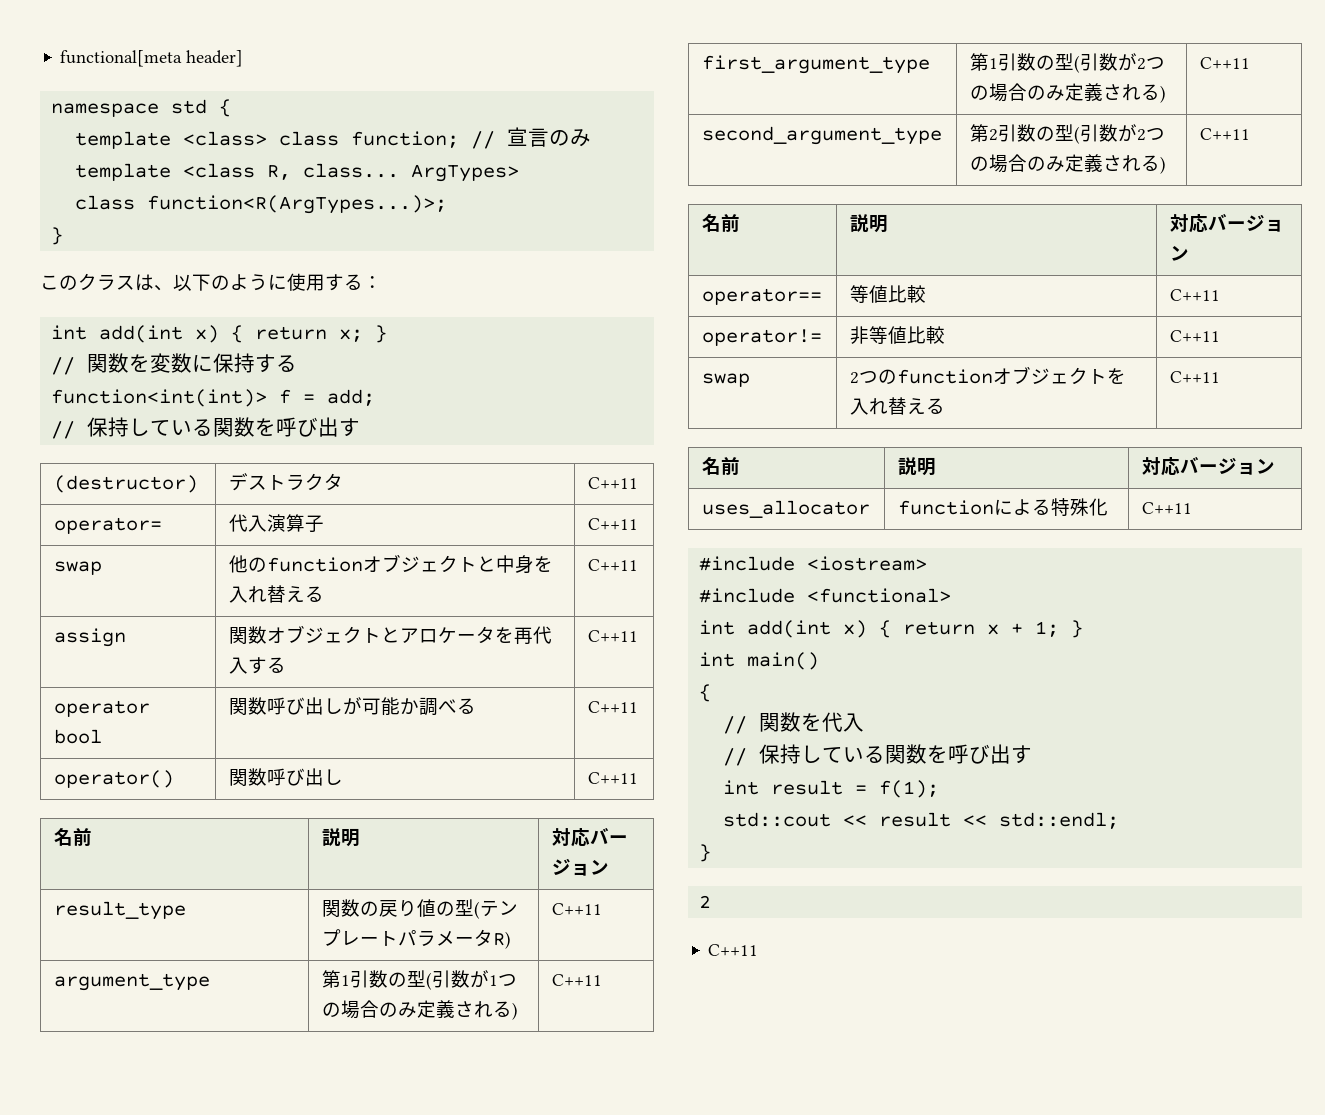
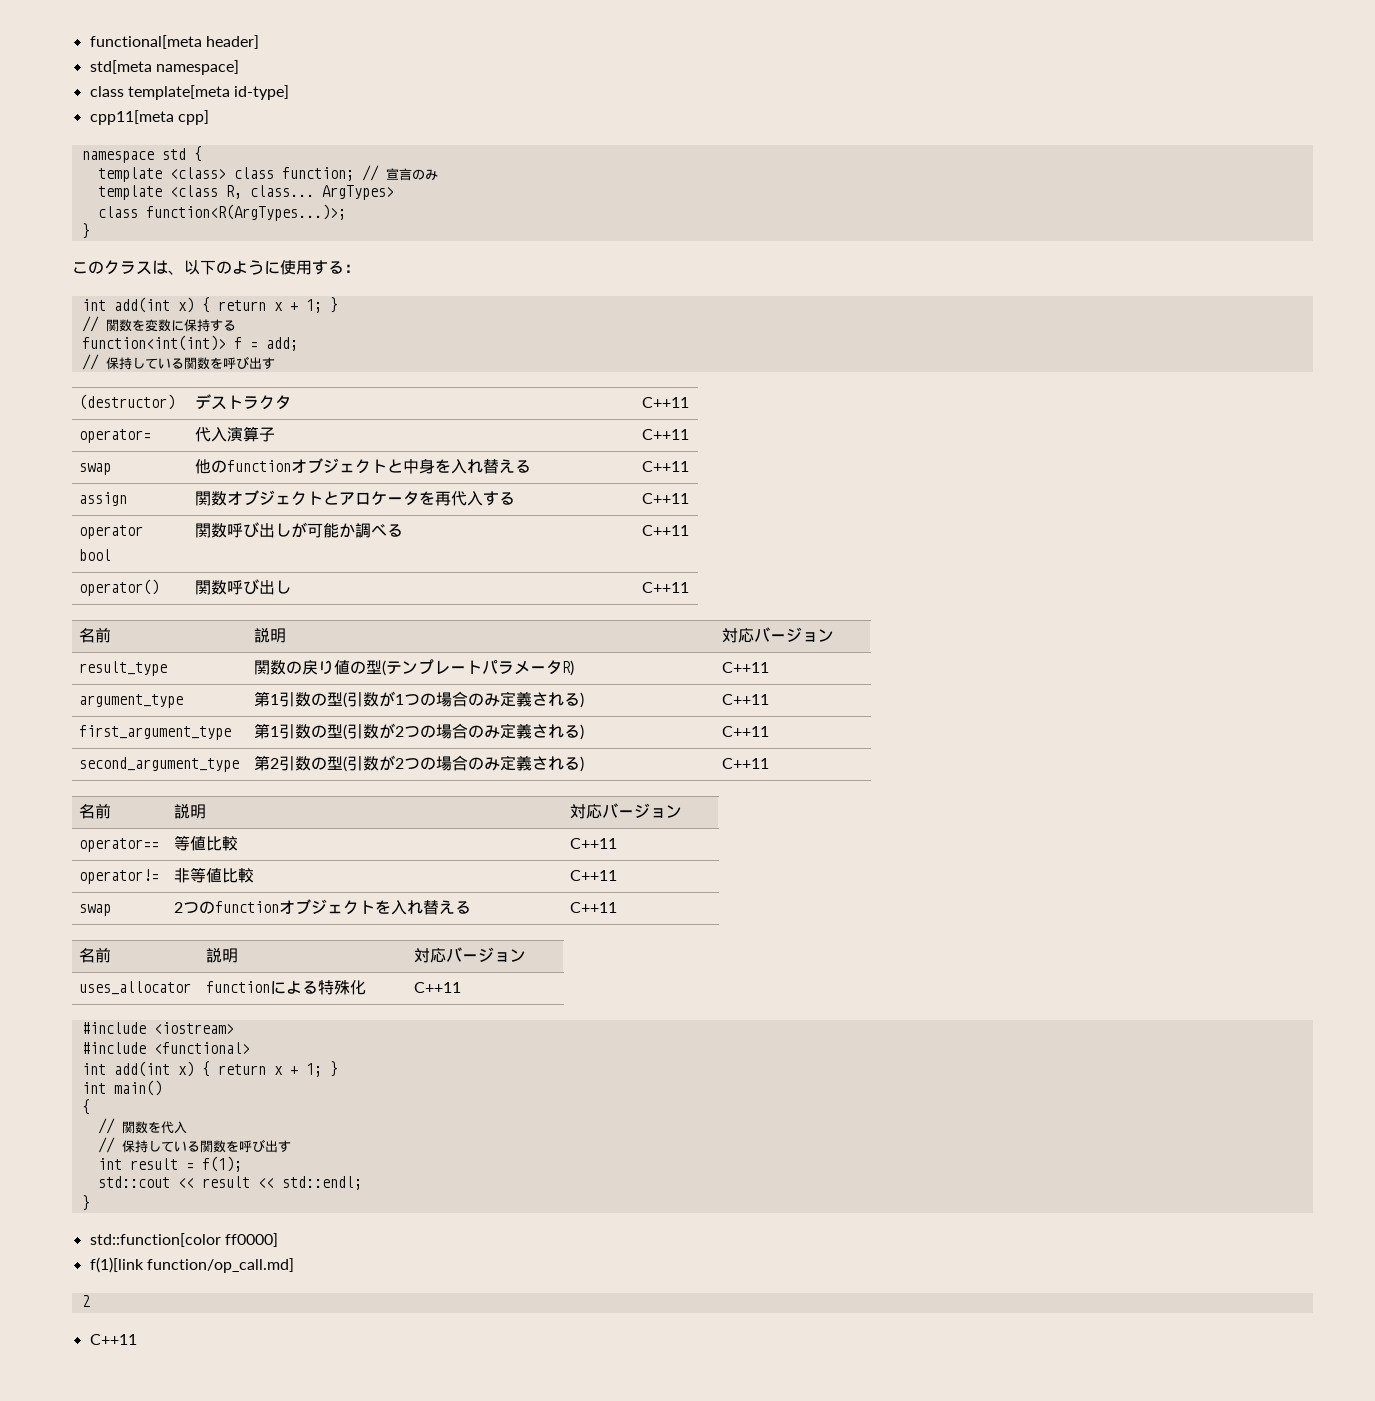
+ std[meta namespace]
+ class template[meta id-type]
+ cpp11[meta cpp]
  このクラスは、以下のように使用する：
- int add(int x) { return x; }
+ int add(int x) { return x + 1; }
+ std::function[color ff0000]
+ f(1)[link function/op_call.md]

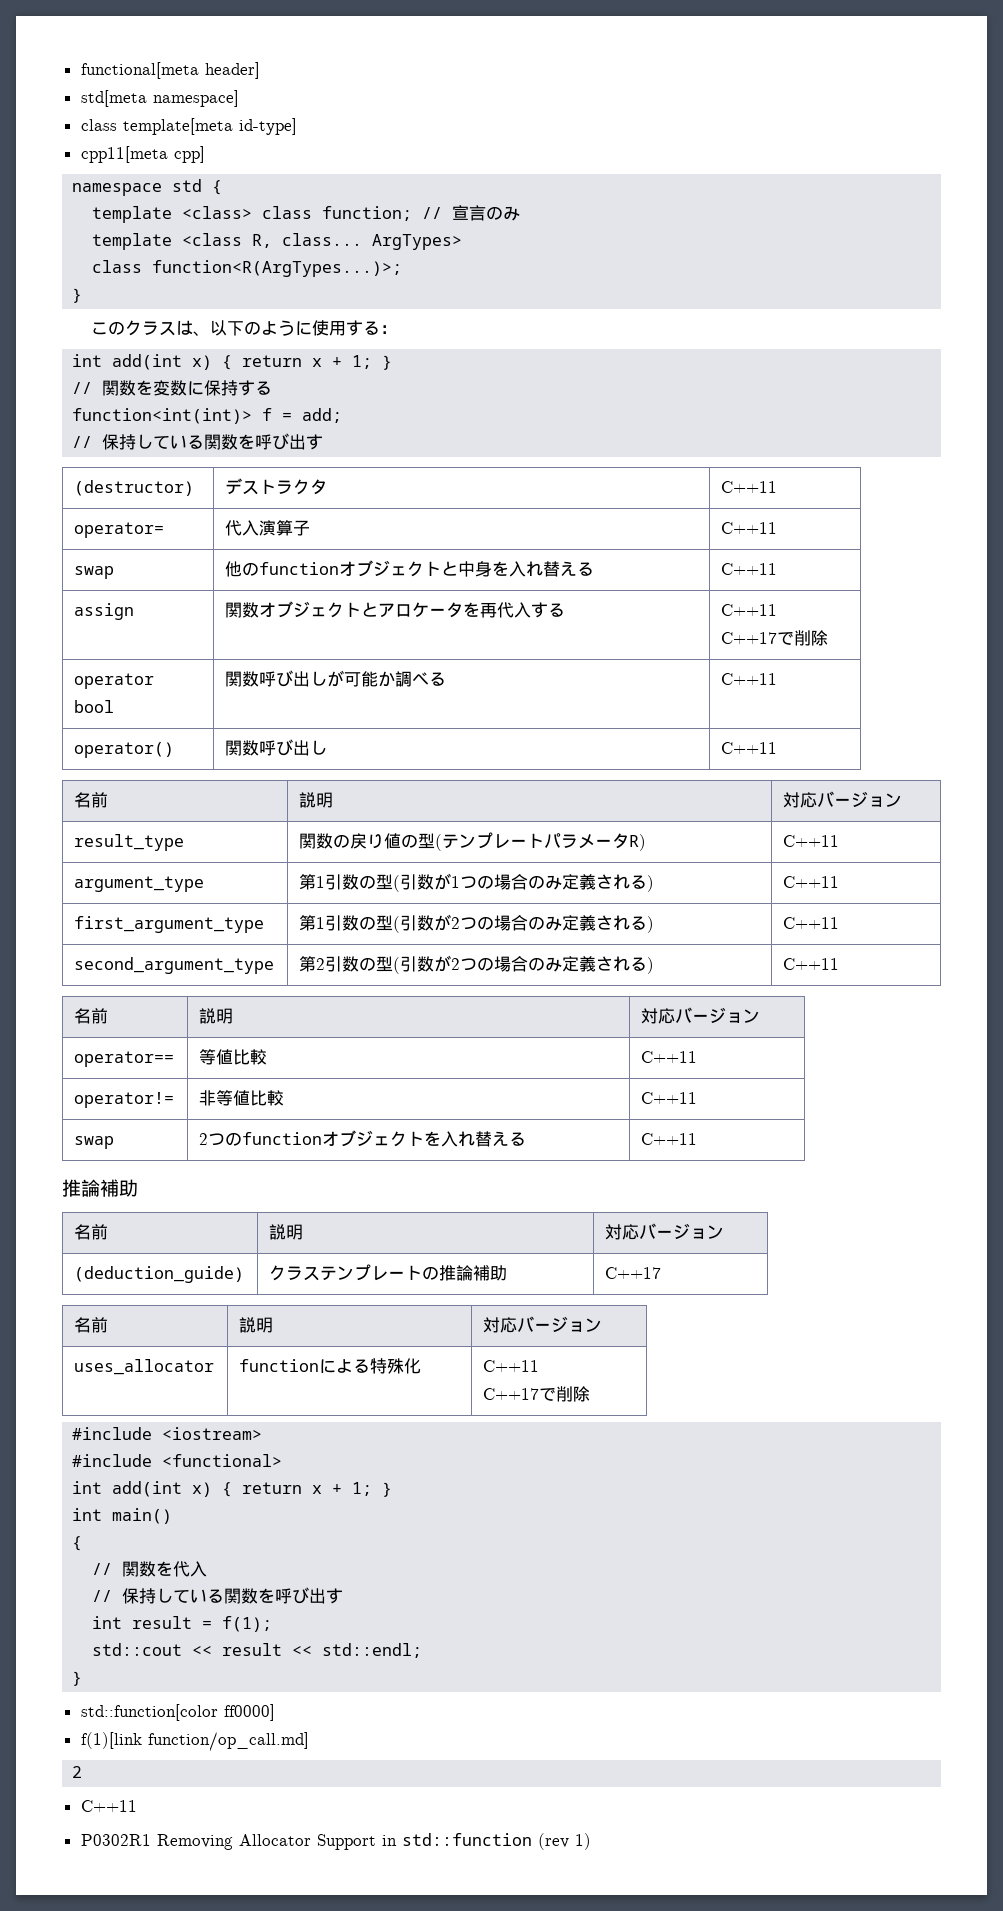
  assign | 関数オブジェクトとアロケータを再代入する | C++11
+ C++17で削除
  swap | 2つのfunctionオブジェクトを入れ替える | C++11
+ 推論補助
+ 名前 | 説明 | 対応バージョン
+ (deduction_guide) | クラステンプレートの推論補助 | C++17
  uses_allocator | functionによる特殊化 | C++11
+ C++17で削除
+ P0302R1 Removing Allocator Support in std::function (rev 1)

